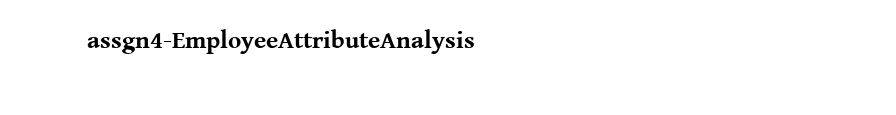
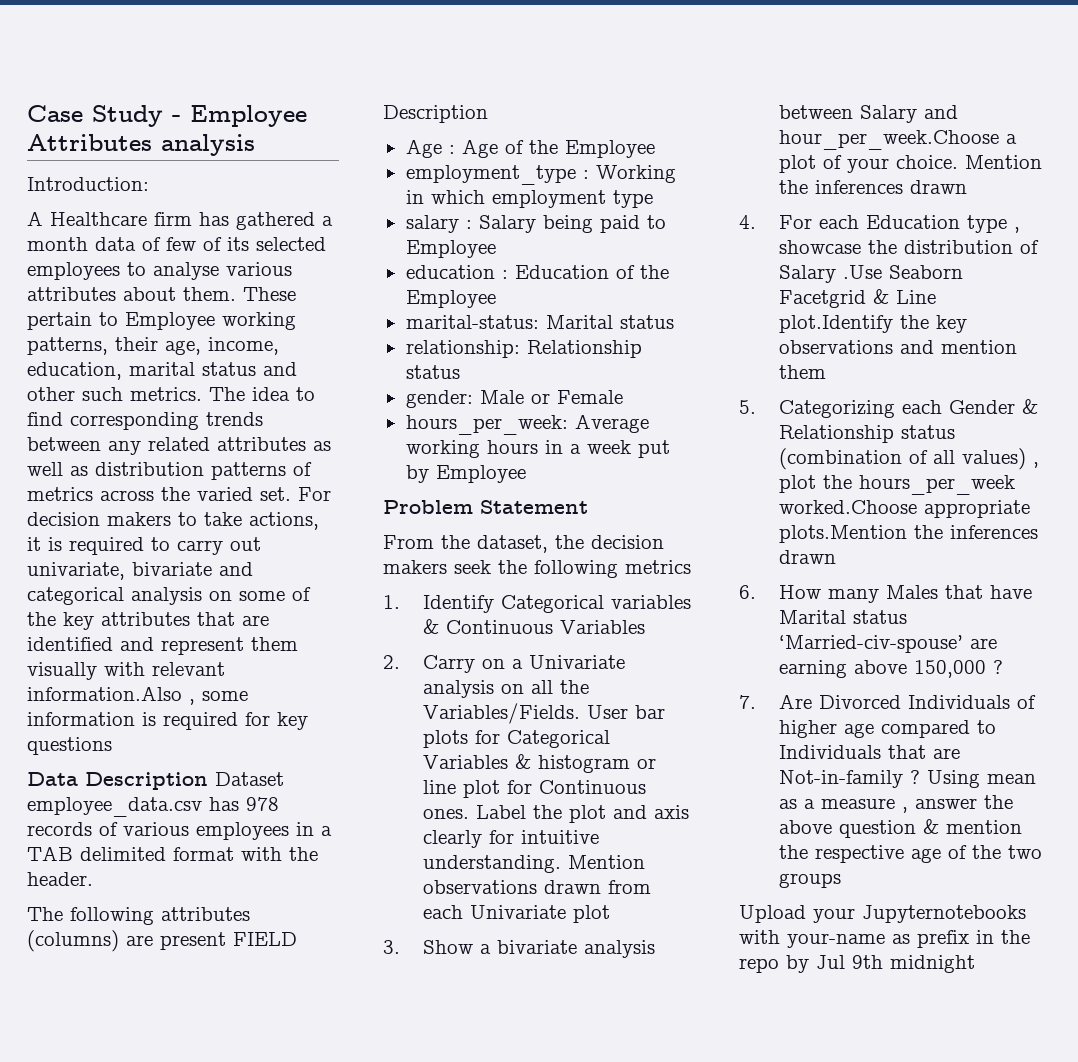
- assgn4-EmployeeAttributeAnalysis
+ Case Study - Employee Attributes analysis
+ Introduction:
+ A Healthcare firm has gathered a month data of few of its selected employees to analyse various attributes about them. These pertain to Employee working patterns, their age, income, education, marital status and other such metrics. The idea to find corresponding trends between any related attributes as well as distribution patterns of metrics across the varied set. For decision makers to take actions, it is required to carry out univariate, bivariate and categorical analysis on some of the key attributes that are identified and represent them visually with relevant information.Also , some information is required for key questions
+ Data Description Dataset employee_data.csv has 978 records of various employees in a TAB delimited format with the header.
+ The following attributes (columns) are present FIELD Description
+ Age : Age of the Employee
+ employment_type : Working in which employment type
+ salary : Salary being paid to Employee
+ education : Education of the Employee
+ marital-status: Marital status
+ relationship: Relationship status
+ gender: Male or Female
+ hours_per_week: Average working hours in a week put by Employee
+ Problem Statement
+ From the dataset, the decision makers seek the following metrics
+ 1. Identify Categorical variables & Continuous Variables
+ 2. Carry on a Univariate analysis on all the Variables/Fields. User bar plots for Categorical Variables & histogram or line plot for Continuous ones. Label the plot and axis clearly for intuitive understanding. Mention observations drawn from each Univariate plot
+ 3. Show a bivariate analysis between Salary and hour_per_week.Choose a plot of your choice. Mention the inferences drawn
+ 4. For each Education type , showcase the distribution of Salary .Use Seaborn Facetgrid & Line plot.Identify the key observations and mention them
+ 5. Categorizing each Gender & Relationship status (combination of all values) , plot the hours_per_week worked.Choose appropriate plots.Mention the inferences drawn
+ 6. How many Males that have Marital status ‘Married-civ-spouse’ are earning above 150,000 ?
+ 7. Are Divorced Individuals of higher age compared to Individuals that are Not-in-family ? Using mean as a measure , answer the above question & mention the respective age of the two groups
+ Upload your Jupyternotebooks with your-name as prefix in the repo by Jul 9th midnight

